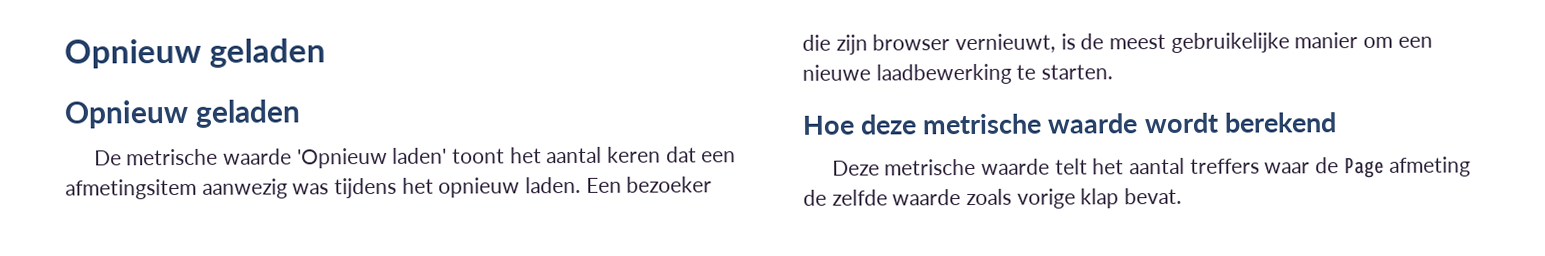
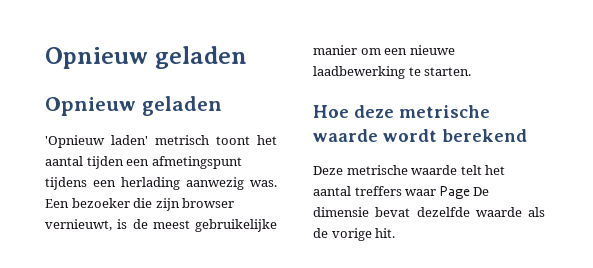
- De metrische waarde 'Opnieuw laden' toont het aantal keren dat een afmetingsitem aanwezig was tijdens het opnieuw laden.
+ 'Opnieuw laden' metrisch toont het aantal tijden een afmetingspunt tijdens een herlading aanwezig was.
- Deze metrische waarde telt het aantal treffers waar de Page afmeting de zelfde waarde zoals vorige klap bevat.
+ Deze metrische waarde telt het aantal treffers waar Page De dimensie bevat dezelfde waarde als de vorige hit.

